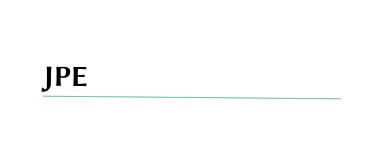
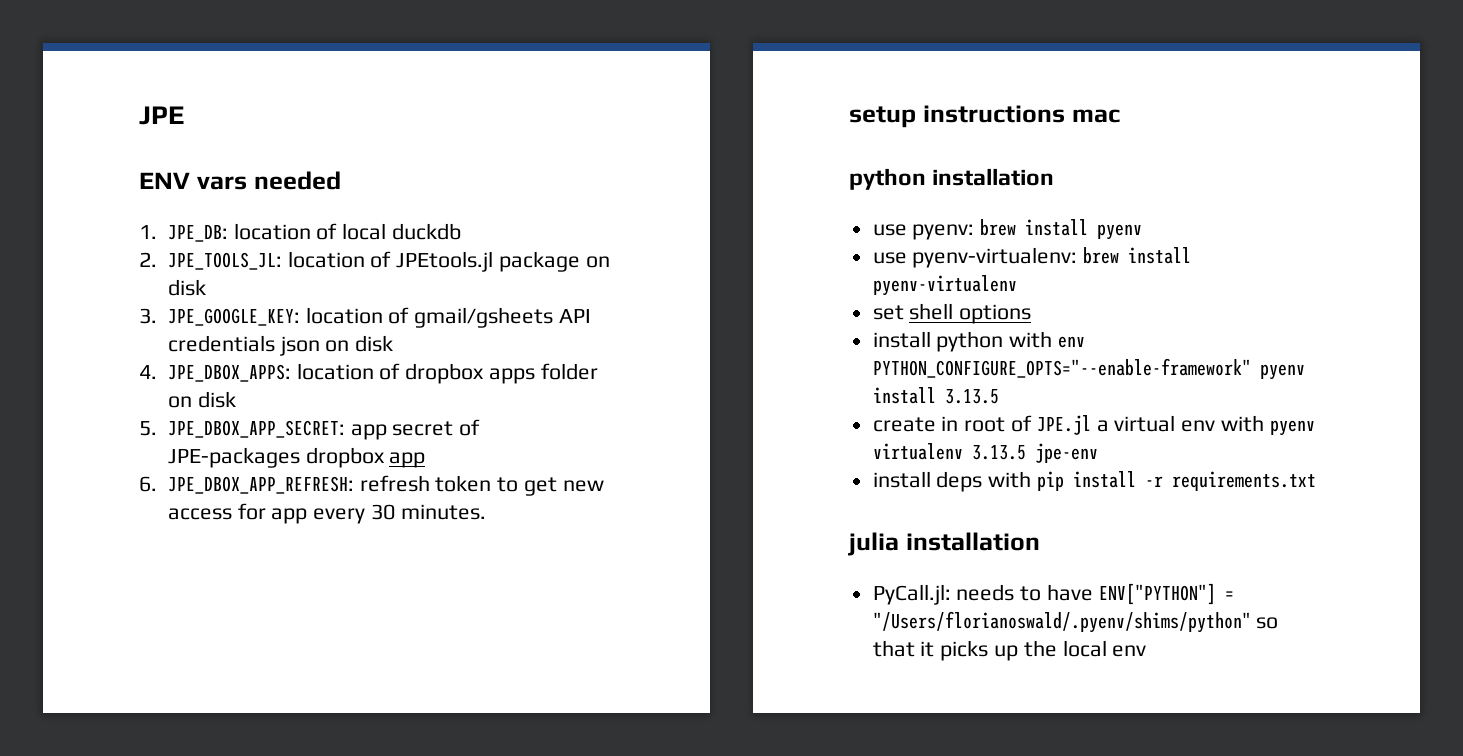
+ ENV vars needed
+ 1. JPE_DB: location of local duckdb
+ 2. JPE_TOOLS_JL: location of JPEtools.jl package on disk
+ 3. JPE_GOOGLE_KEY: location of gmail/gsheets API credentials json on disk
+ 4. JPE_DBOX_APPS: location of dropbox apps folder on disk
+ 5. JPE_DBOX_APP_SECRET: app secret of JPE-packages dropbox app
+ 6. JPE_DBOX_APP_REFRESH: refresh token to get new access for app every 30 minutes.
+ setup instructions mac
+ python installation
+ use pyenv: brew install pyenv
+ use pyenv-virtualenv: brew install pyenv-virtualenv
+ set shell options
+ install python with env PYTHON_CONFIGURE_OPTS="--enable-framework" pyenv install 3.13.5
+ create in root of JPE.jl a virtual env with pyenv virtualenv 3.13.5 jpe-env
+ install deps with pip install -r requirements.txt
+ julia installation
+ PyCall.jl: needs to have ENV["PYTHON"] = "/Users/florianoswald/.pyenv/shims/python" so that it picks up the local env

